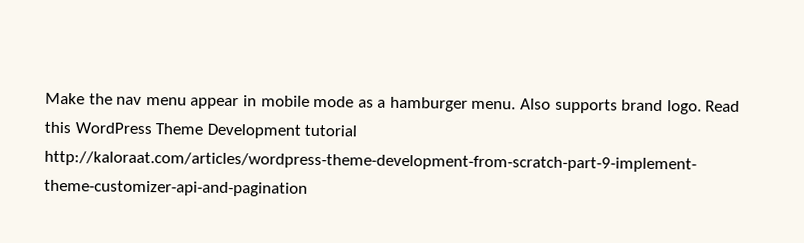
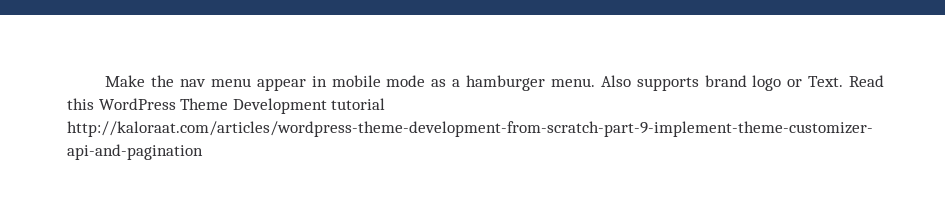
- Also supports brand logo.
+ Also supports brand logo or Text.

